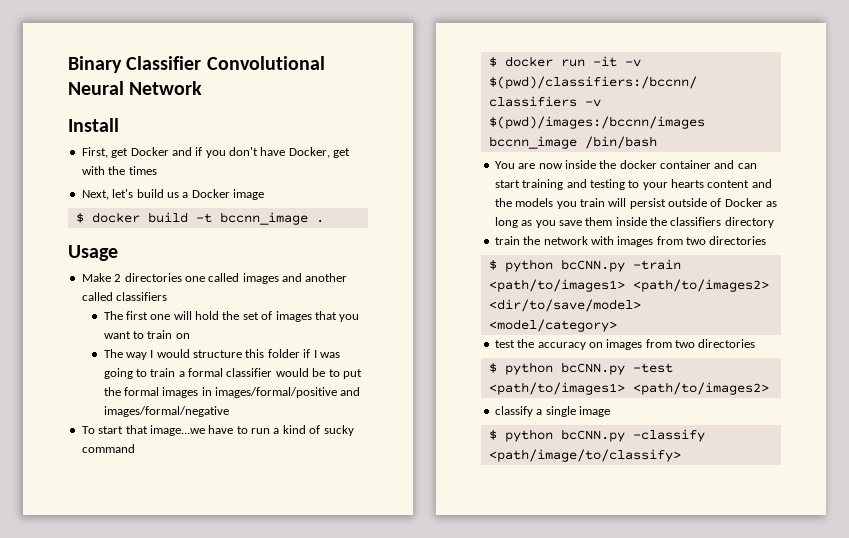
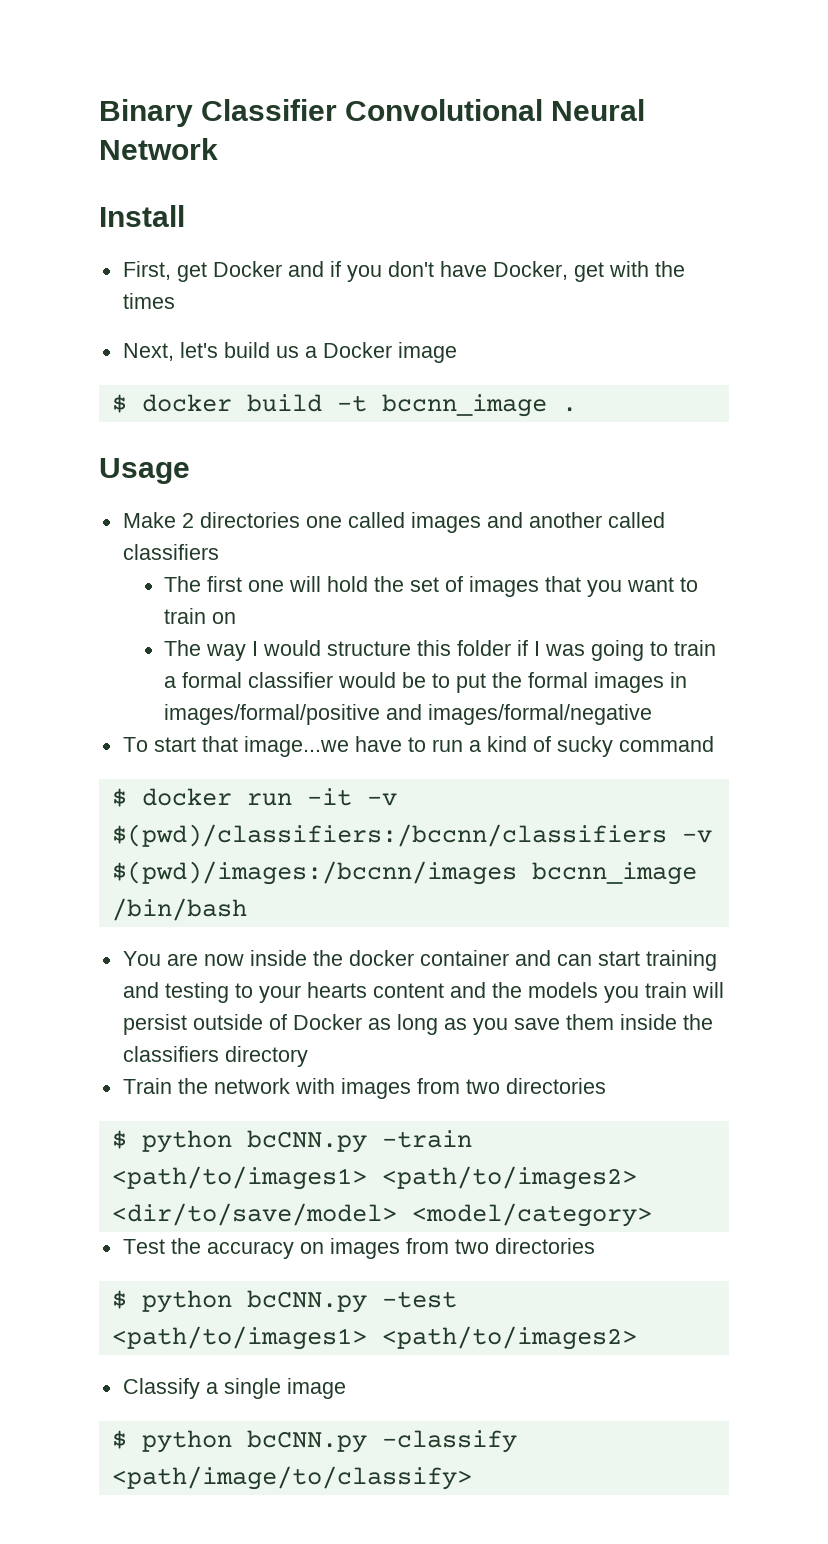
- train the network with images from two directories
+ Train the network with images from two directories
- test the accuracy on images from two directories
+ Test the accuracy on images from two directories
- classify a single image
+ Classify a single image

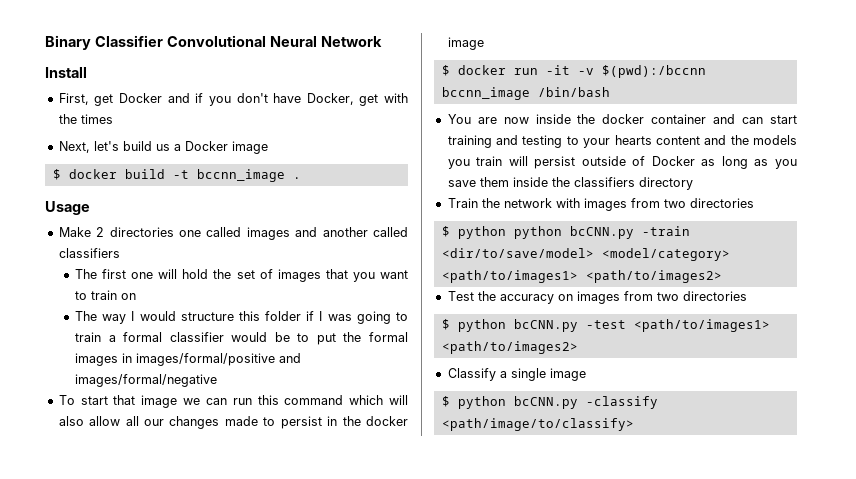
- To start that image...we have to run a kind of sucky command
+ To start that image we can run this command which will also allow all our changes made to persist in the docker image
- $ docker run -it -v $(pwd)/classifiers:/bccnn/classifiers -v $(pwd)/images:/bccnn/images bccnn_image /bin/bash
+ $ docker run -it -v $(pwd):/bccnn bccnn_image /bin/bash
- $ python bcCNN.py -train <path/to/images1> <path/to/images2> <dir/to/save/model> <model/category>
+ $ python python bcCNN.py -train <dir/to/save/model> <model/category> <path/to/images1> <path/to/images2>

